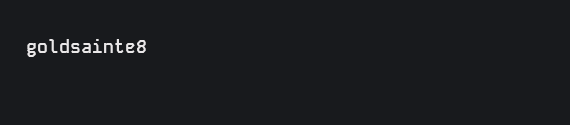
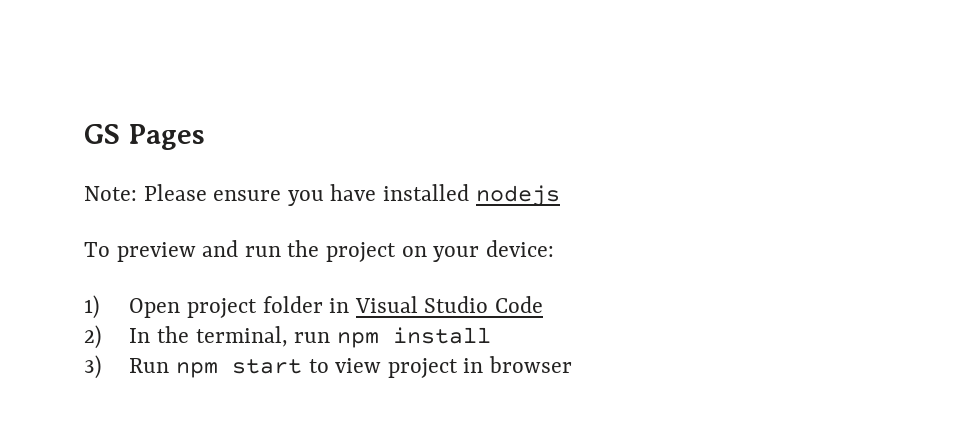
- goldsainte8
+ GS Pages
+ Note: Please ensure you have installed nodejs
+ To preview and run the project on your device:
+ 1) Open project folder in Visual Studio Code
+ 2) In the terminal, run npm install
+ 3) Run npm start to view project in browser

